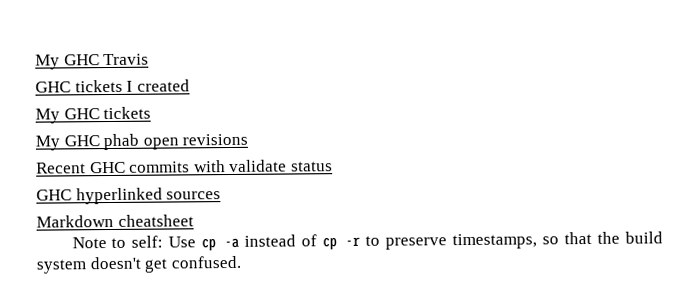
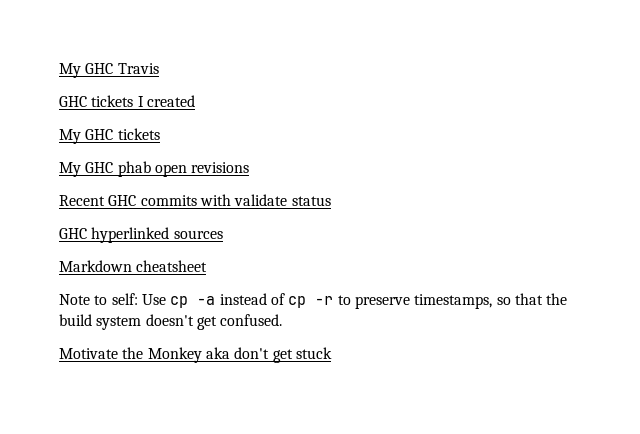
+ Motivate the Monkey aka don't get stuck

